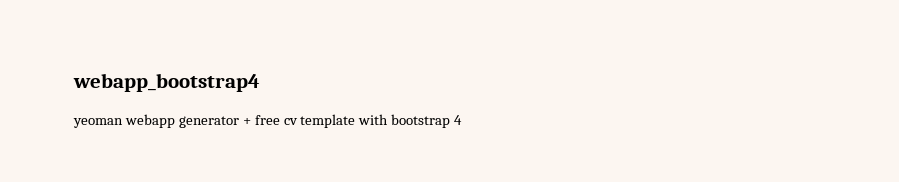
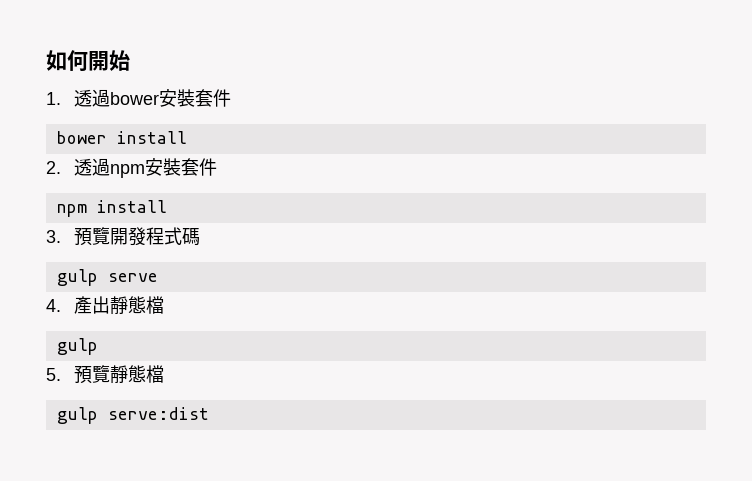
- webapp_bootstrap4
- yeoman webapp generator + free cv template with bootstrap 4
+ 如何開始
+ 1.透過bower安裝套件
+ bower install
+ 2.透過npm安裝套件
+ npm install
+ 3.預覽開發程式碼
+ gulp serve
+ 4.產出靜態檔
+ gulp
+ 5.預覽靜態檔
+ gulp serve:dist

